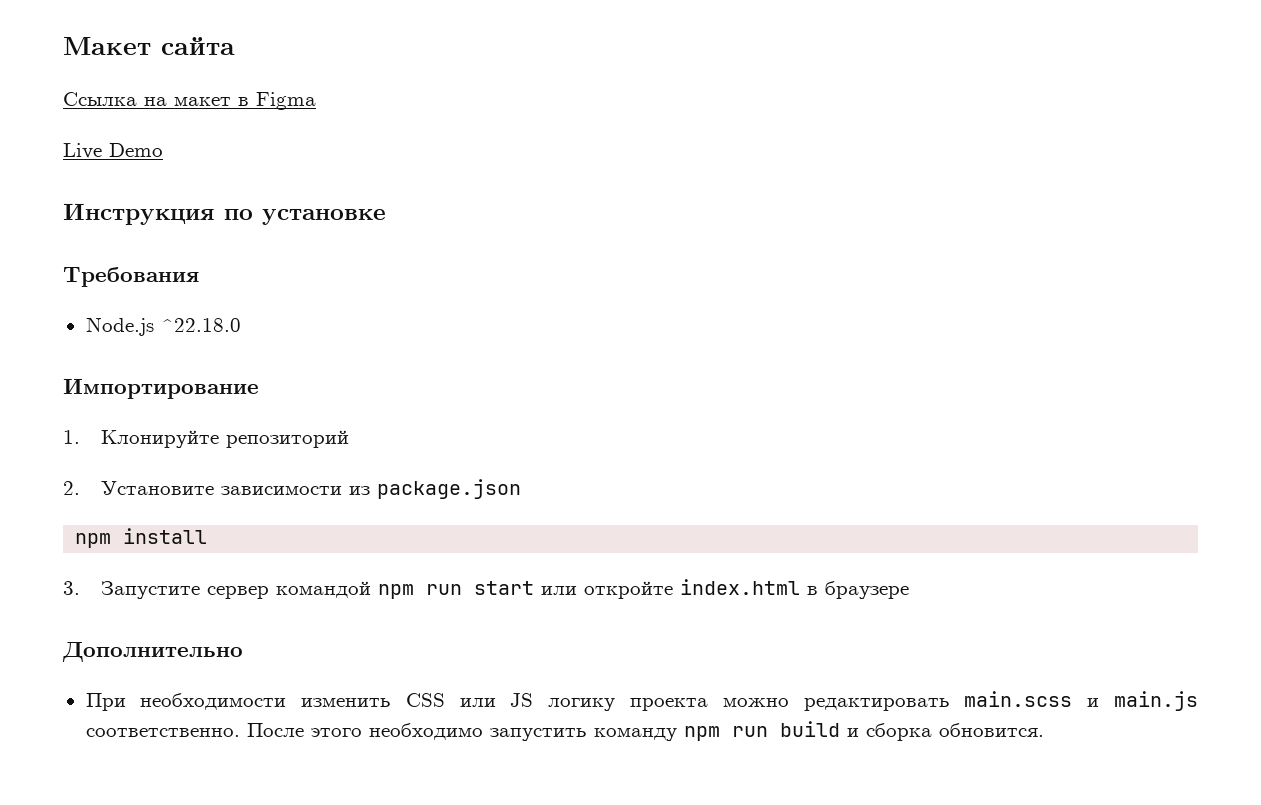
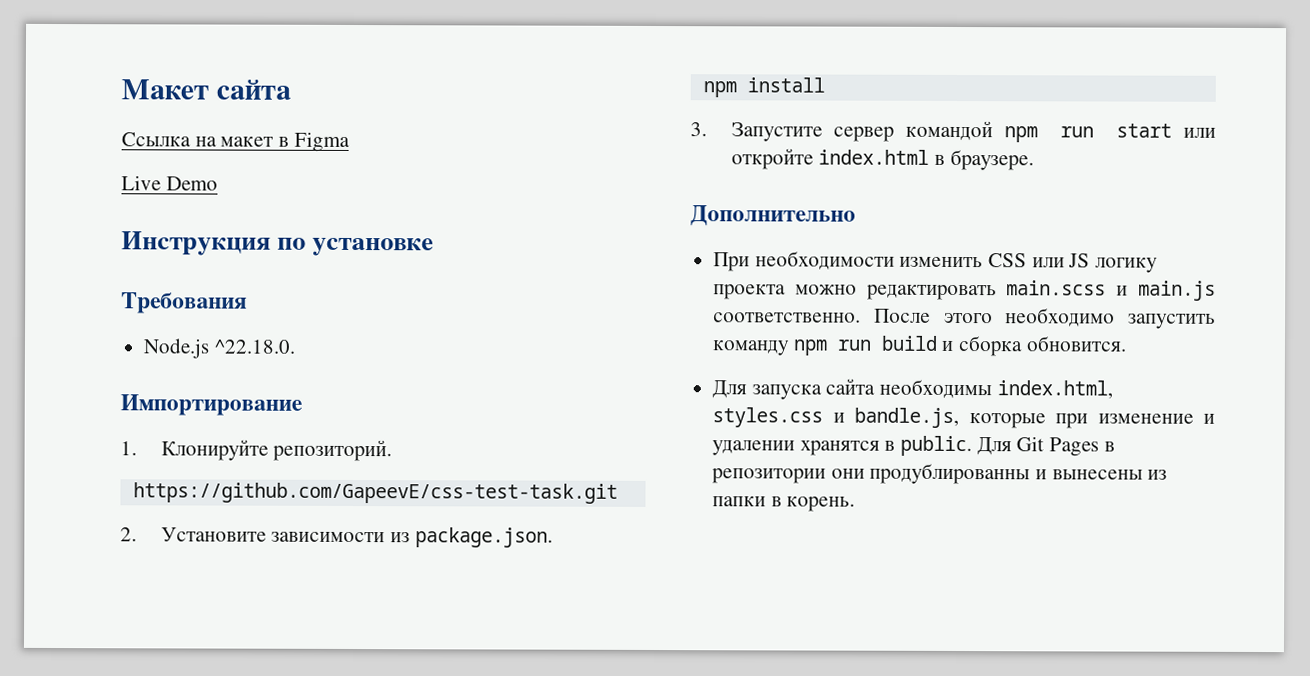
- Node.js ^22.18.0
+ Node.js ^22.18.0.
- 1. Клонируйте репозиторий
+ 1. Клонируйте репозиторий.
+ https://github.com/GapeevE/css-test-task.git
- 2. Установите зависимости из package.json
+ 2. Установите зависимости из package.json.
- 3. Запустите сервер командой npm run start или откройте index.html в браузере
+ 3. Запустите сервер командой npm run start или откройте index.html в браузере.
+ Для запуска сайта необходимы index.html, styles.css и bandle.js, которые при изменение и удалении хранятся в public. Для Git Pages в репозитории они продублированны и вынесены из папки в корень.

